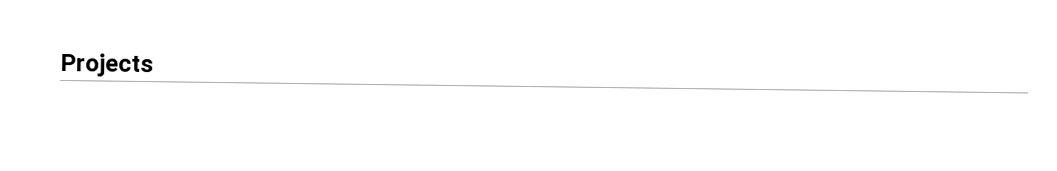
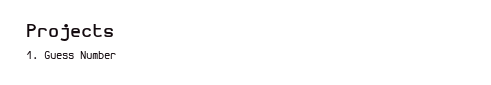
+ 1. Guess Number

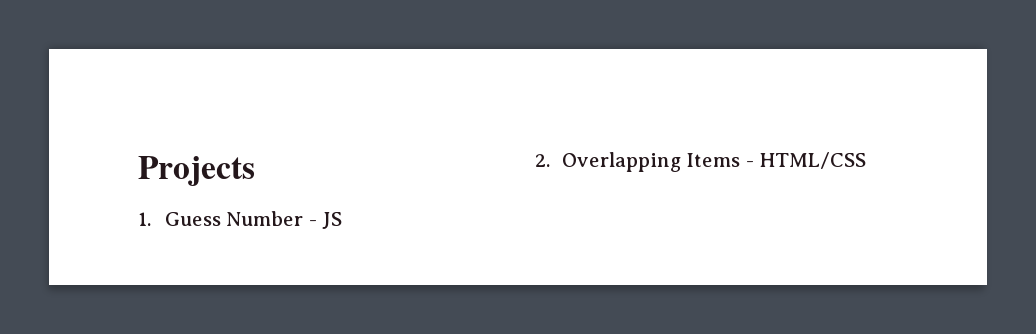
- 1. Guess Number
+ 1. Guess Number - JS
+ 2. Overlapping Items - HTML/CSS

